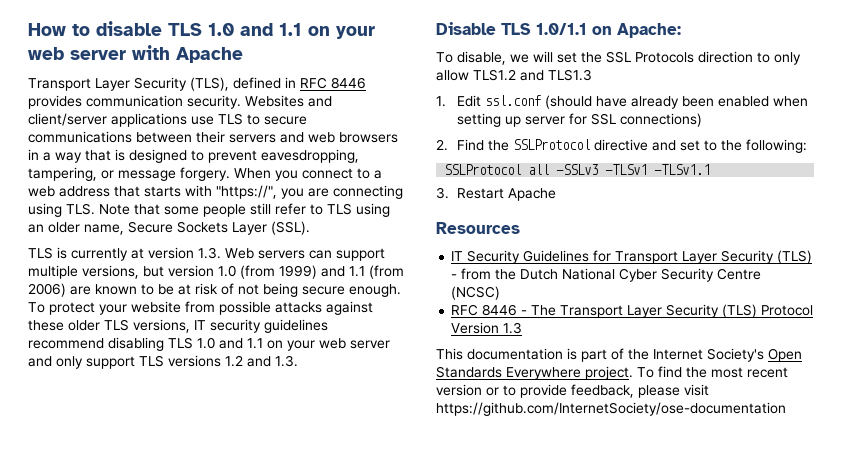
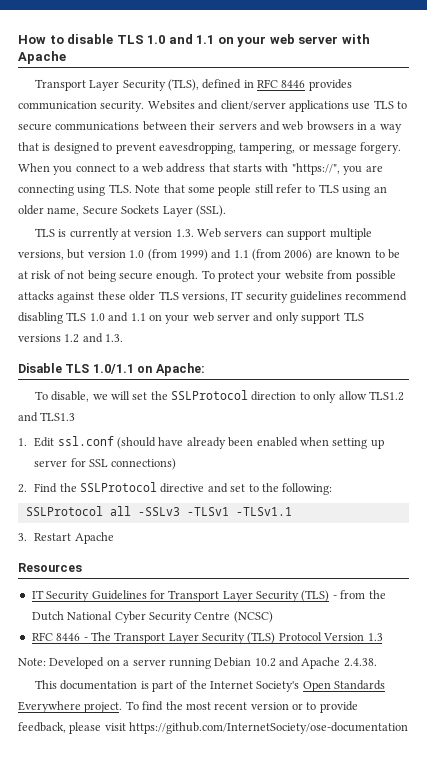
- To disable, we will set the SSL Protocols direction to only allow TLS1.2 and TLS1.3
+ To disable, we will set the SSLProtocol direction to only allow TLS1.2 and TLS1.3
+ Note: Developed on a server running Debian 10.2 and Apache 2.4.38.

